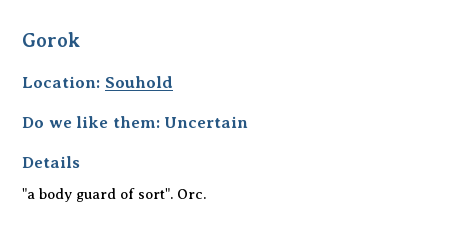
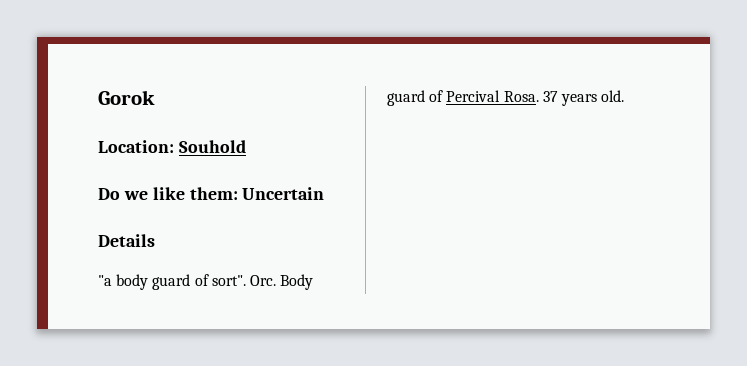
- Orc.
+ Orc. Body guard of Percival Rosa. 37 years old.

